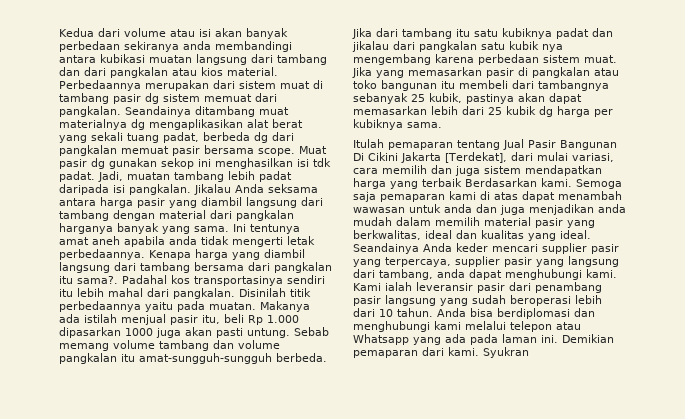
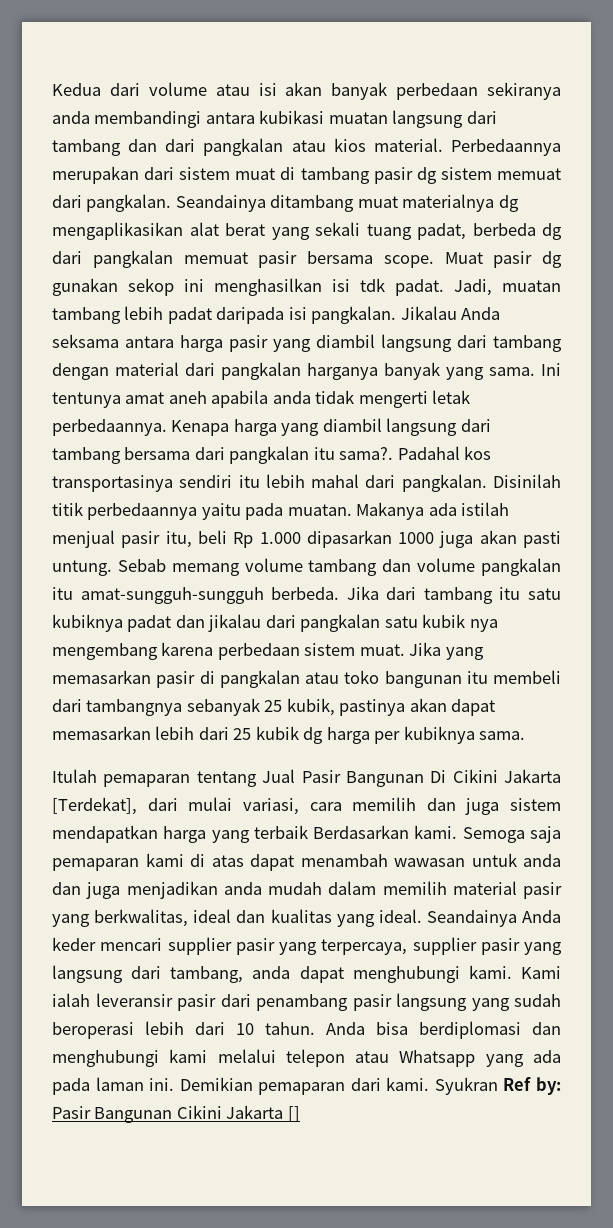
- Syukran
+ Syukran Ref by: Pasir Bangunan Cikini Jakarta []

